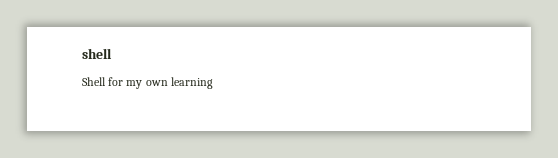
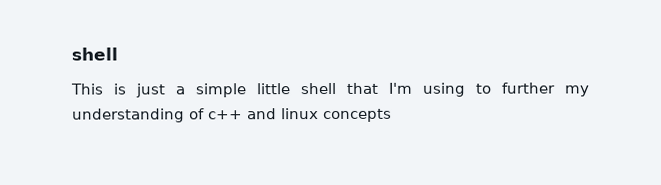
- Shell for my own learning
+ This is just a simple little shell that I'm using to further my understanding of c++ and linux concepts

